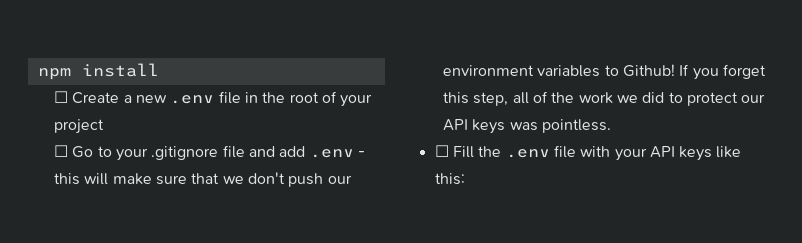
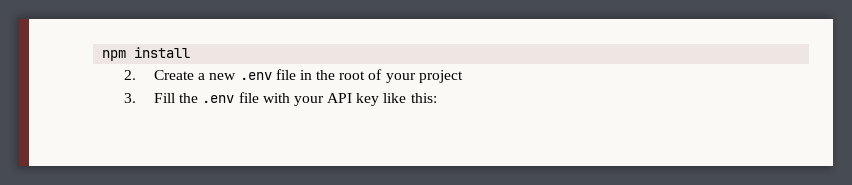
- ☐ Create a new .env file in the root of your project
+ 2. Create a new .env file in the root of your project
- ☐ Go to your .gitignore file and add .env - this will make sure that we don't push our environment variables to Github! If you forget this step, all of the work we did to protect our API keys was pointless.
- ☐ Fill the .env file with your API keys like this:
+ 3. Fill the .env file with your API key like this:

